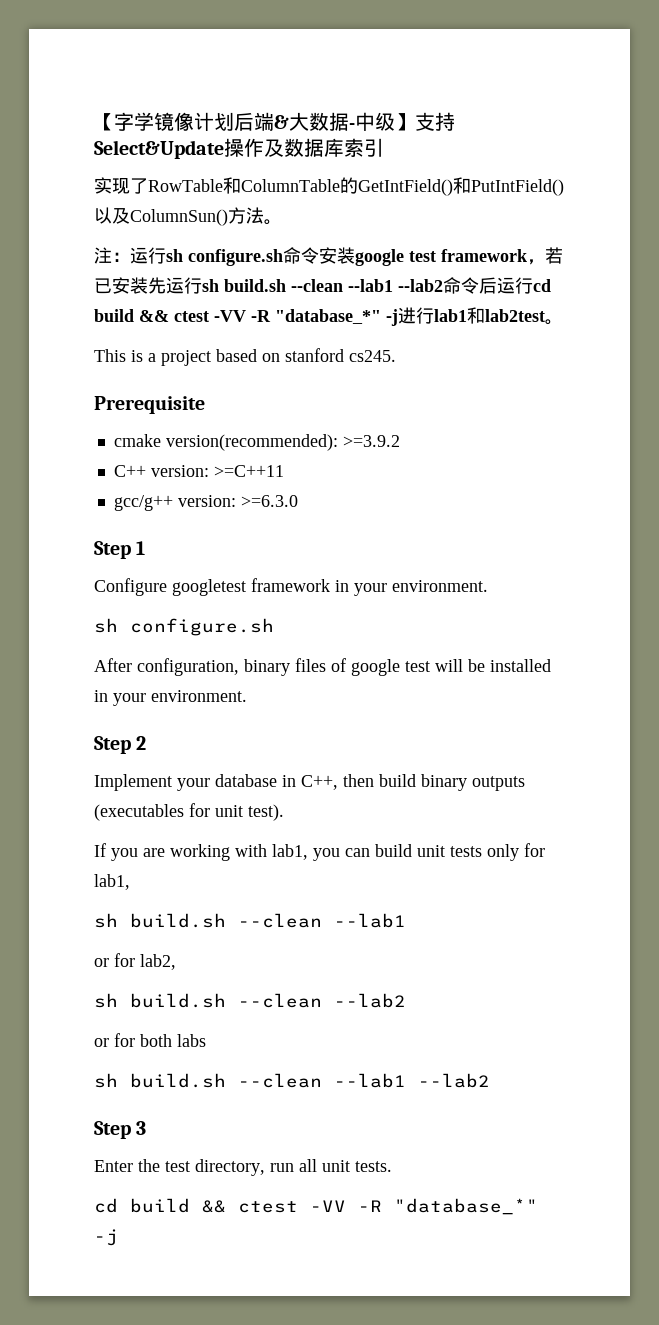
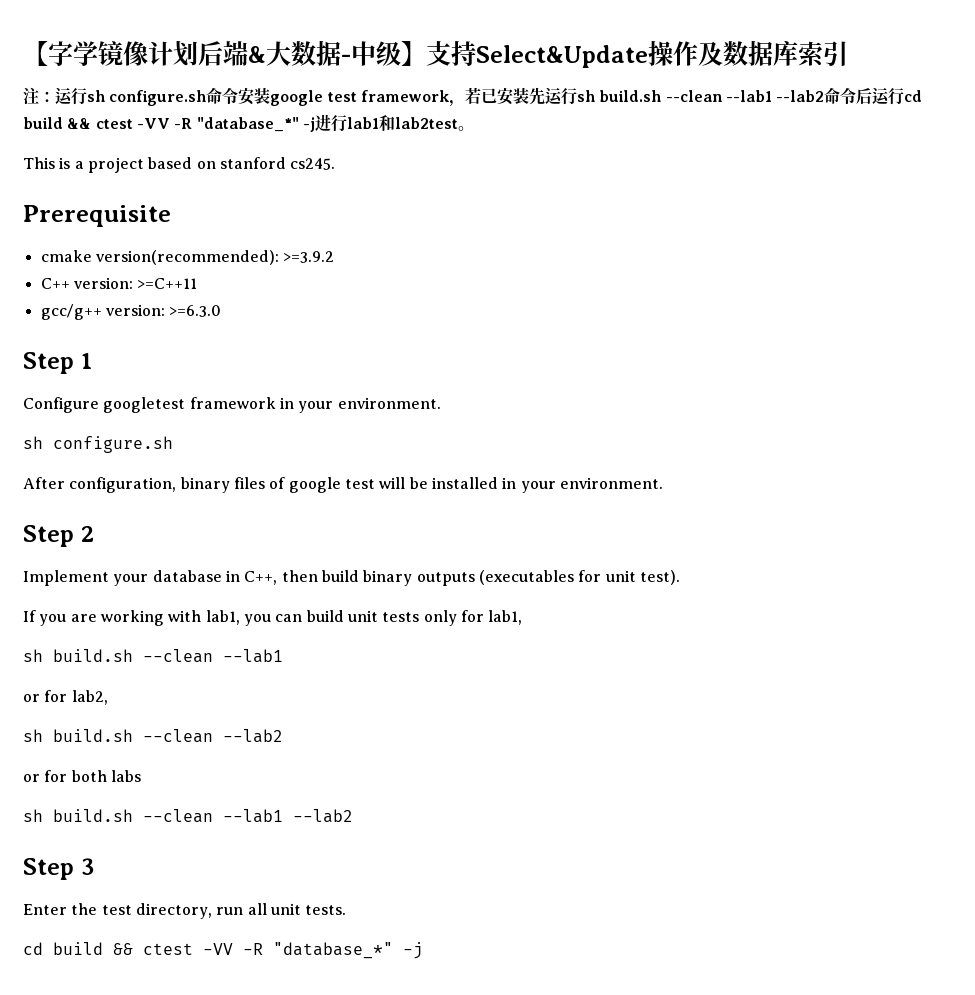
- 实现了RowTable和ColumnTable的GetIntField()和PutIntField()以及ColumnSun()方法。

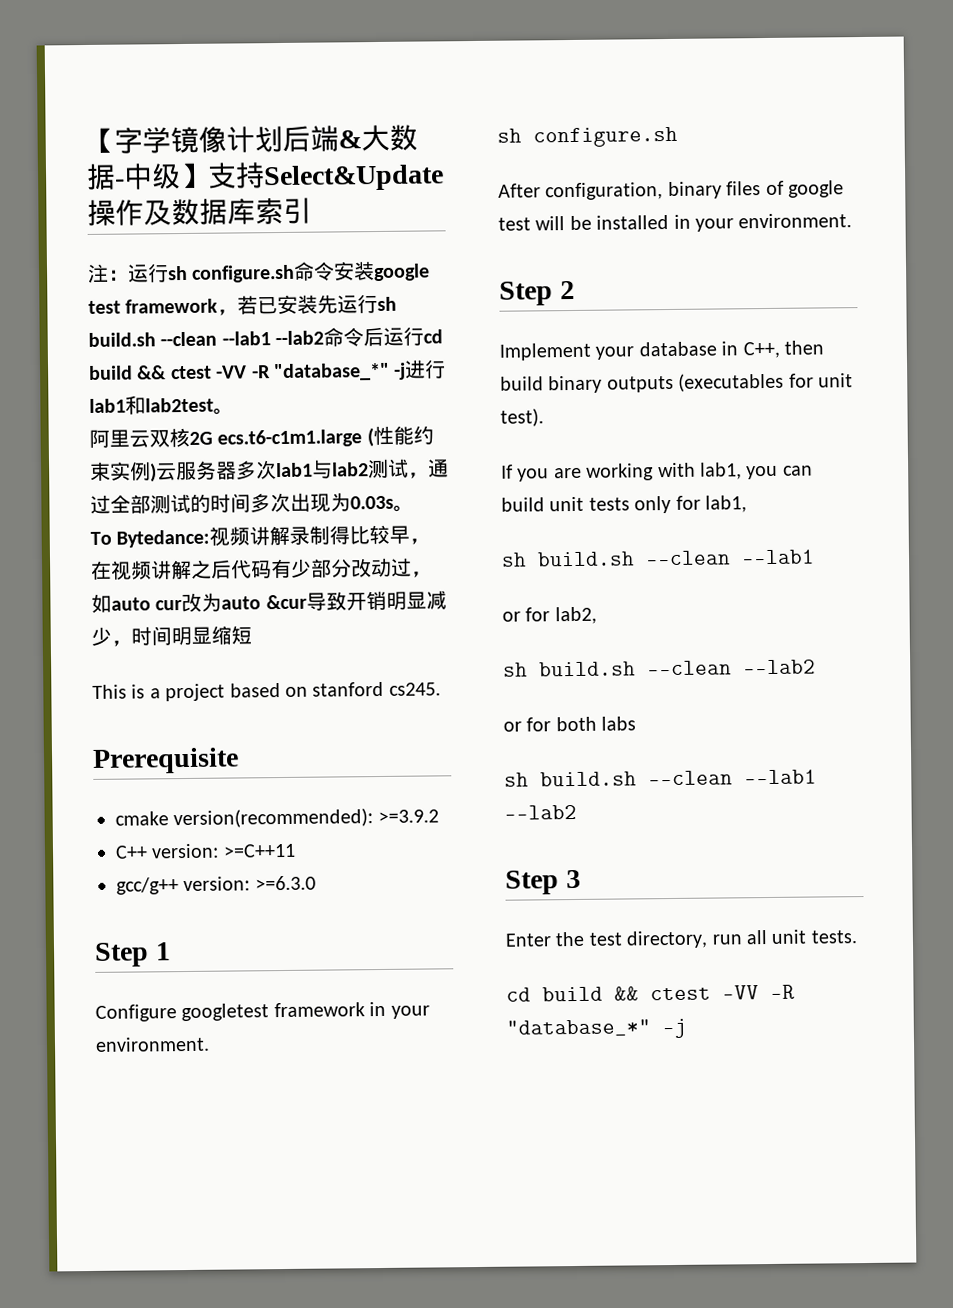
+ 阿里云双核2G ecs.t6-c1m1.large (性能约束实例)云服务器多次lab1与lab2测试，通过全部测试的时间多次出现为0.03s。
+ To Bytedance:视频讲解录制得比较早，在视频讲解之后代码有少部分改动过，如auto cur改为auto &cur导致开销明显减少，时间明显缩短

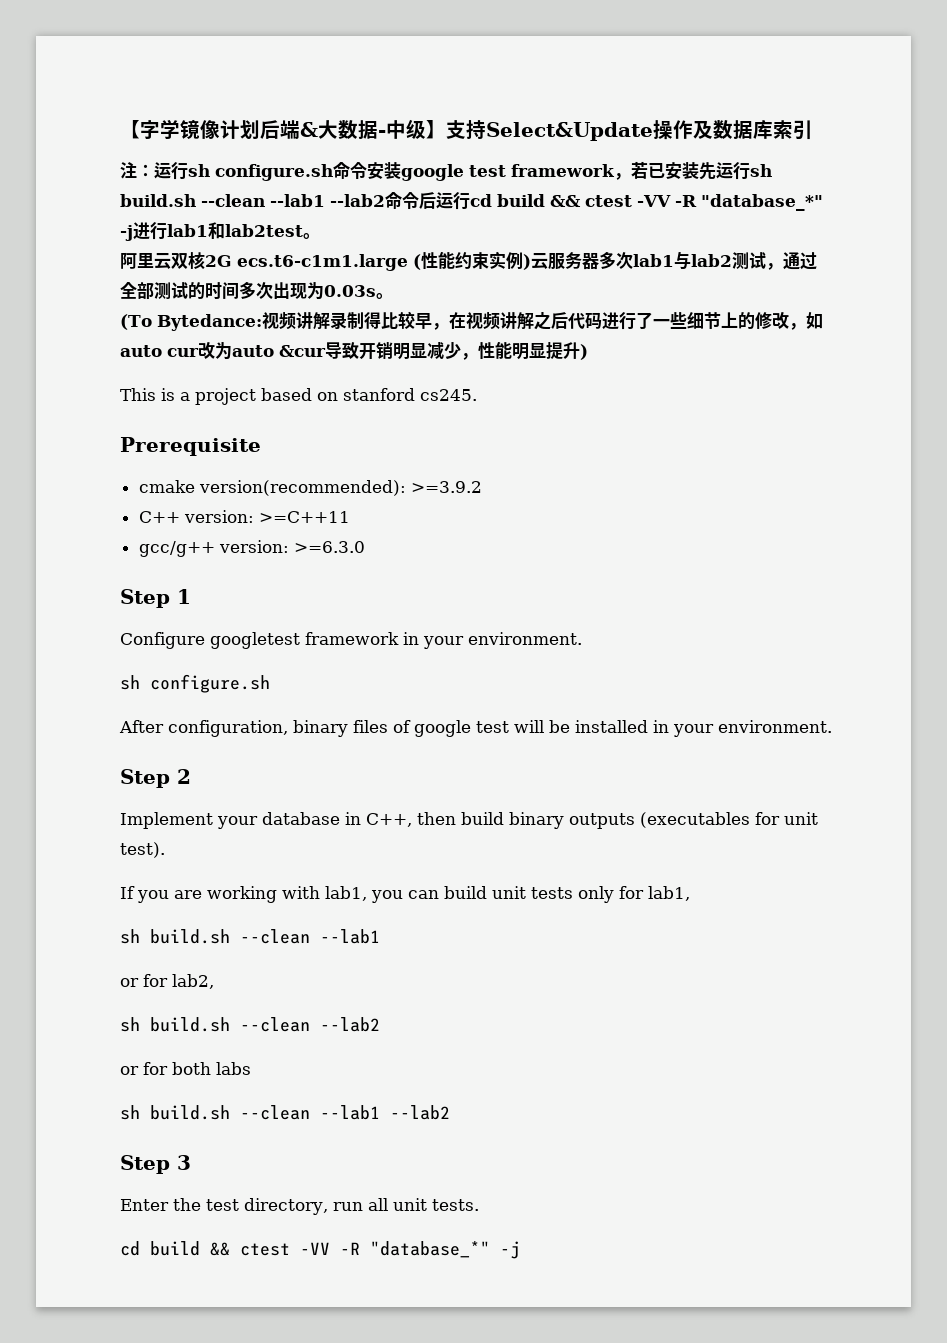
- To Bytedance:视频讲解录制得比较早，在视频讲解之后代码有少部分改动过，如auto cur改为auto &cur导致开销明显减少，时间明显缩短
+ (To Bytedance:视频讲解录制得比较早，在视频讲解之后代码进行了一些细节上的修改，如auto cur改为auto &cur导致开销明显减少，性能明显提升)

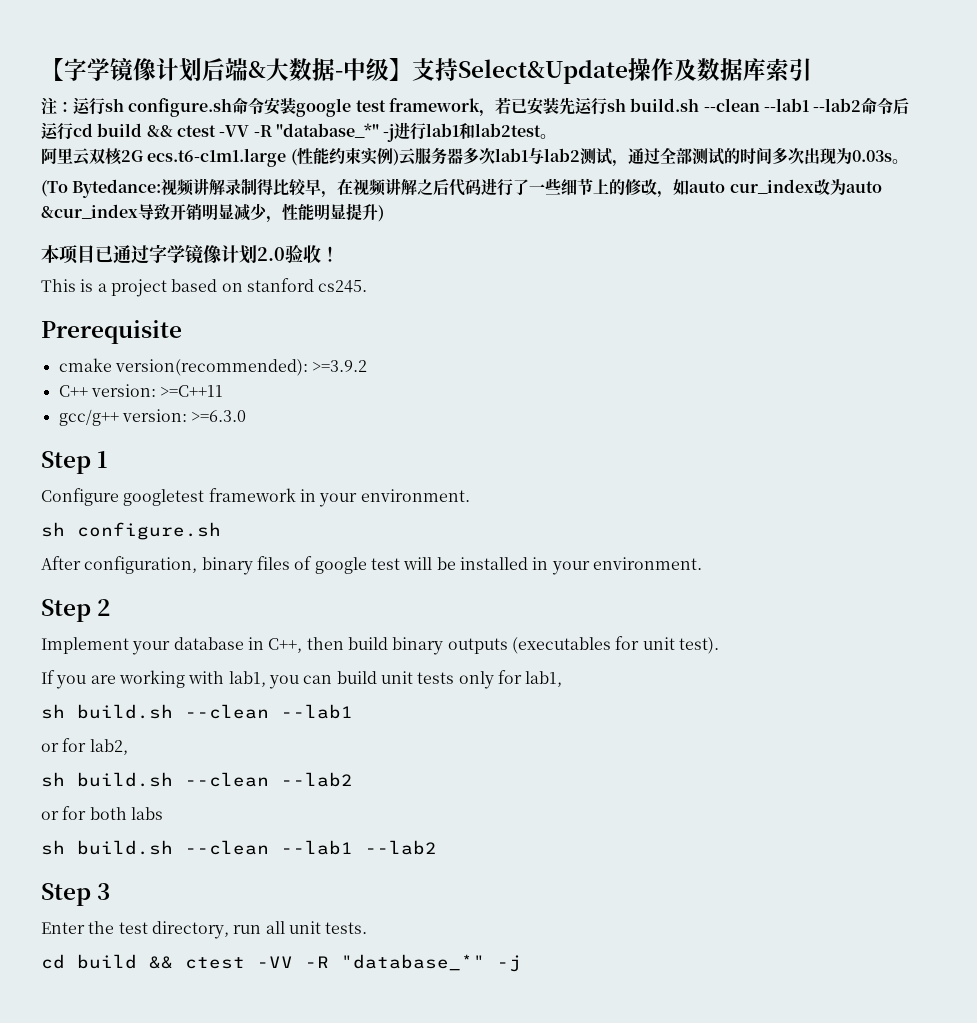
- (To Bytedance:视频讲解录制得比较早，在视频讲解之后代码进行了一些细节上的修改，如auto cur改为auto &cur导致开销明显减少，性能明显提升)
+ (To Bytedance:视频讲解录制得比较早，在视频讲解之后代码进行了一些细节上的修改，如auto cur_index改为auto &cur_index导致开销明显减少，性能明显提升)
+ 本项目已通过字学镜像计划2.0验收！

